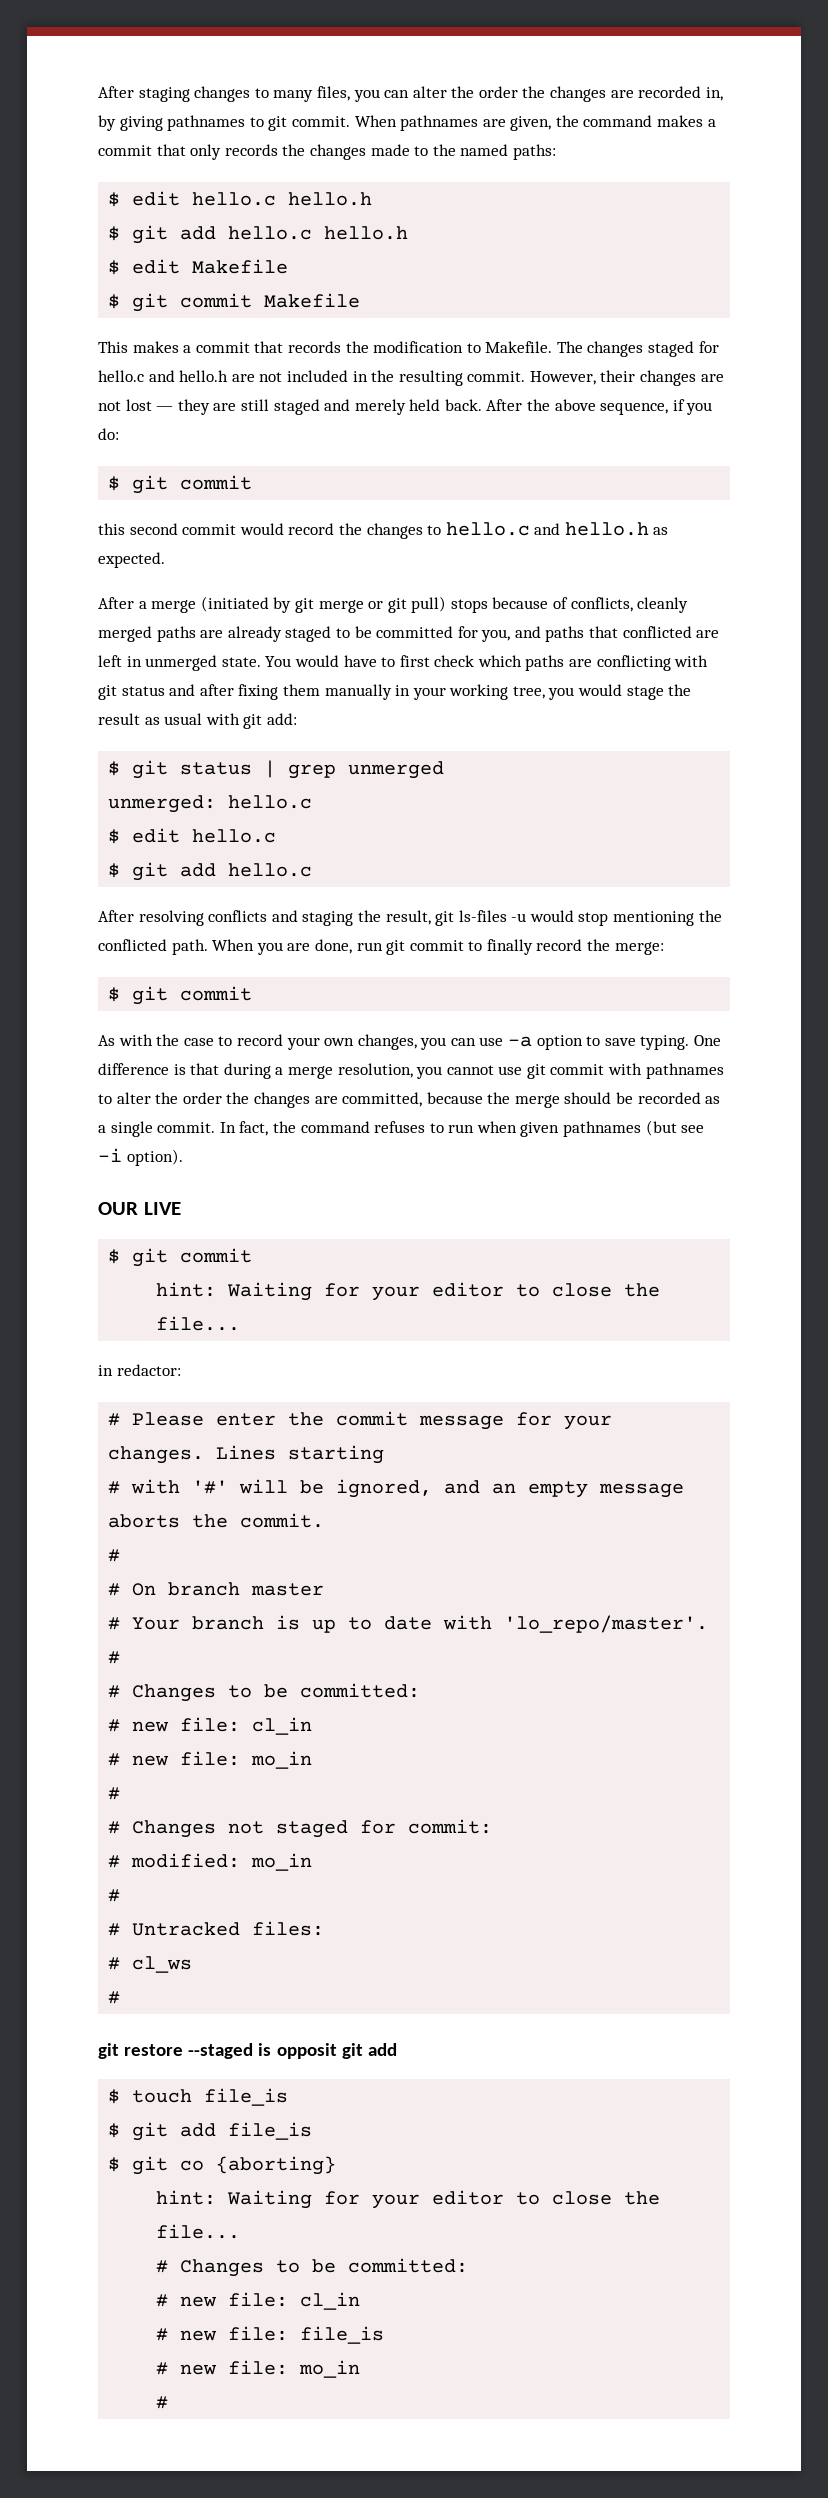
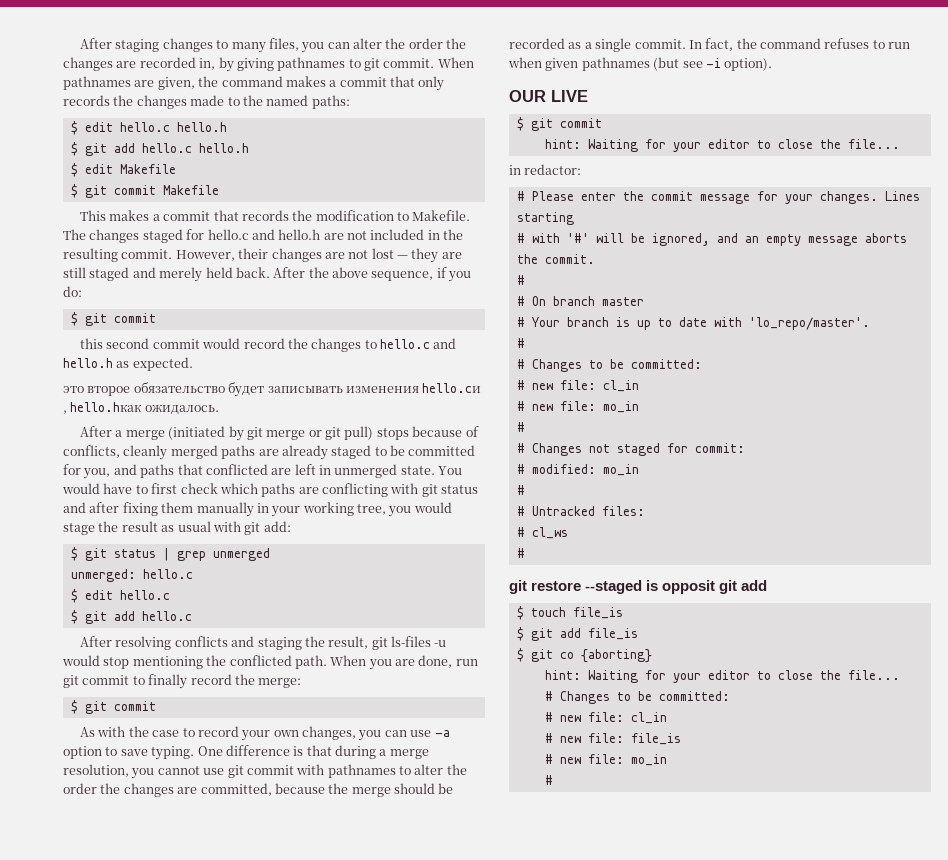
+ это второе обязательство будет записывать изменения hello.cи , hello.hкак ожидалось.

